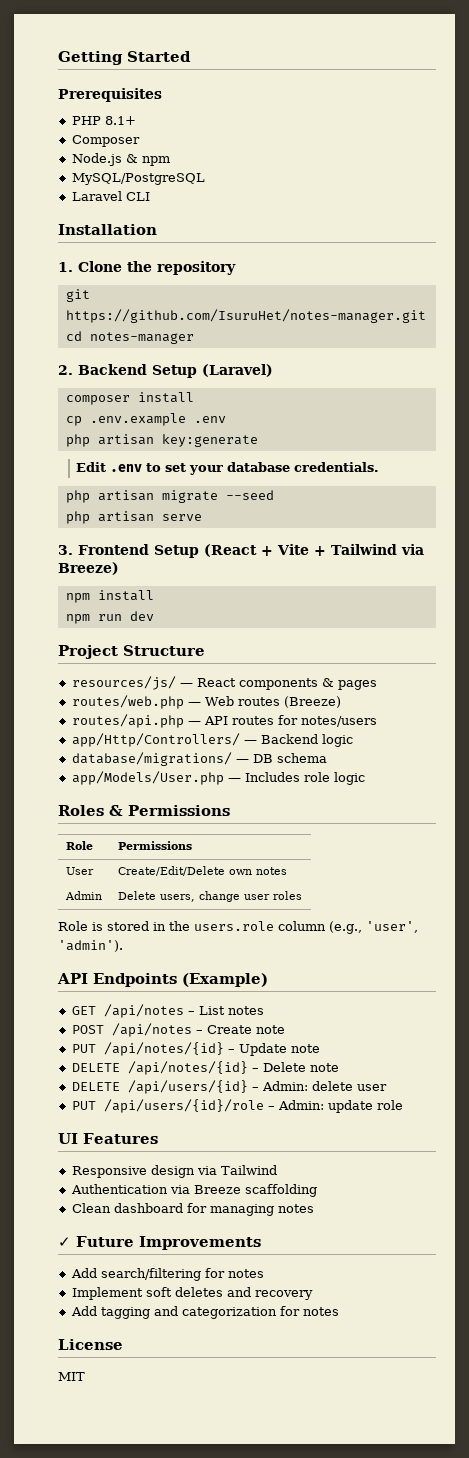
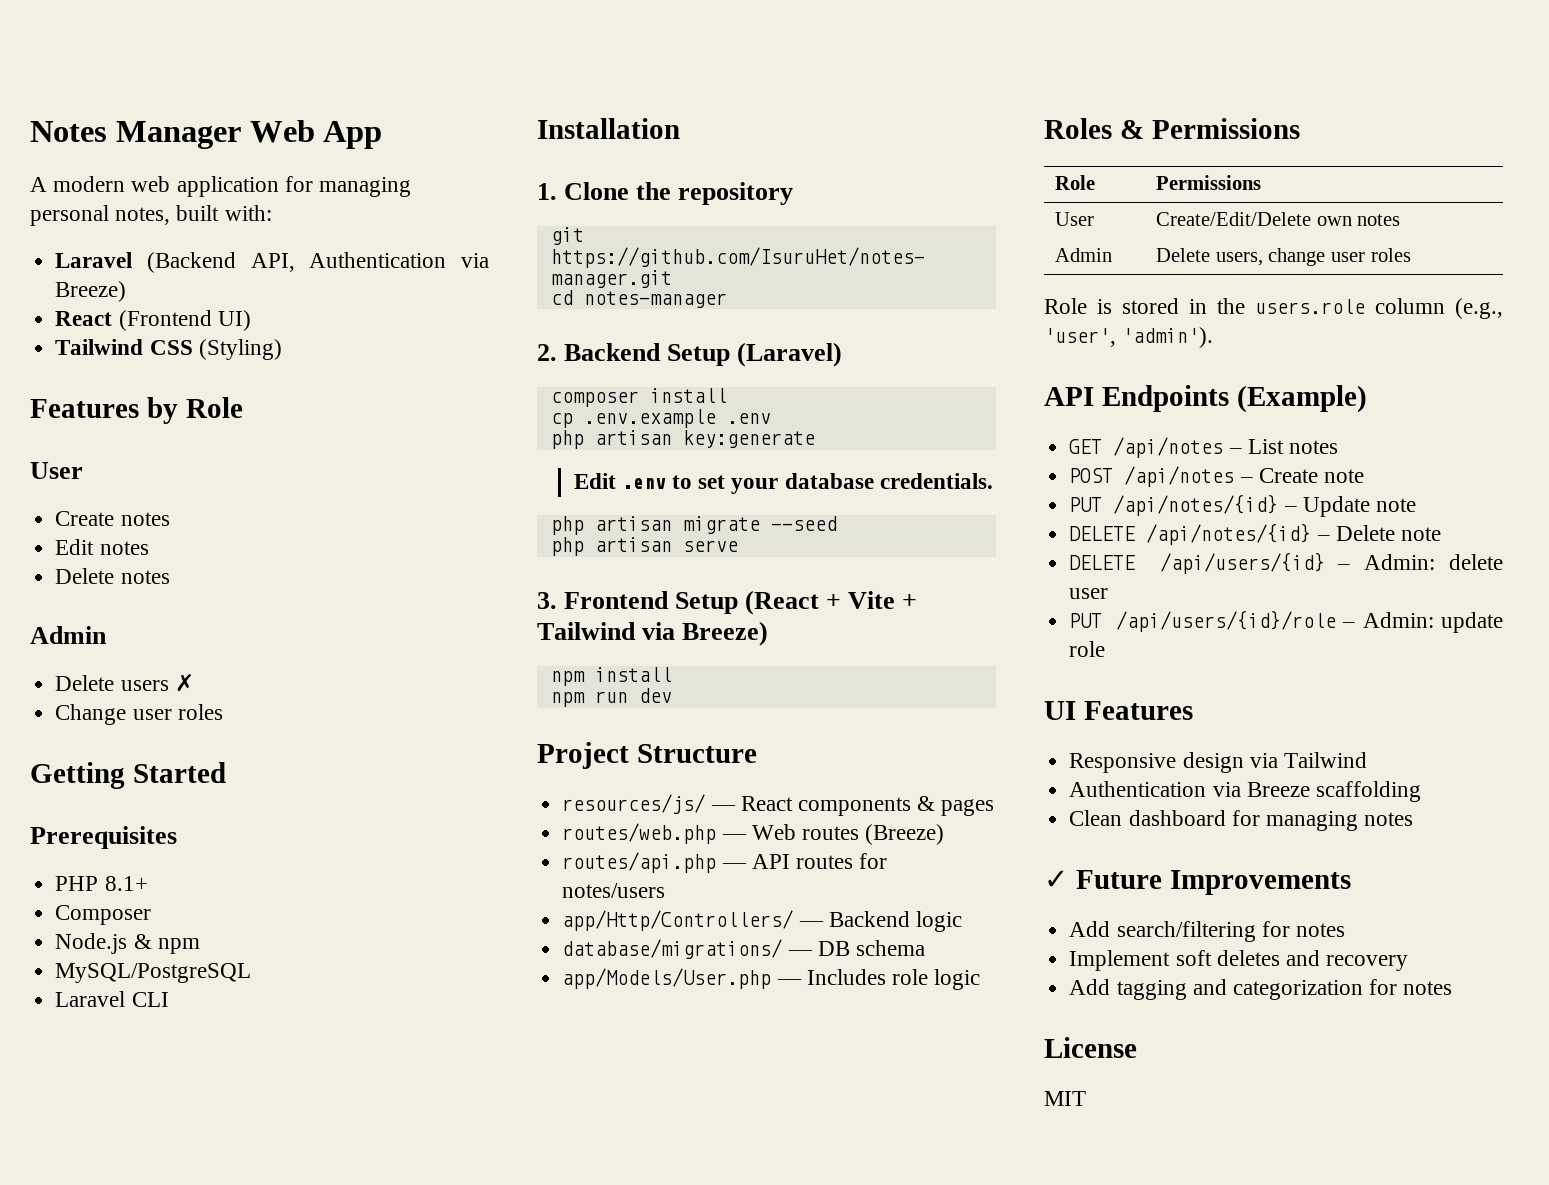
+ Notes Manager Web App
+ A modern web application for managing personal notes, built with:
+ Laravel (Backend API, Authentication via Breeze)
+ React (Frontend UI)
+ Tailwind CSS (Styling)
+ Features by Role
+ User
+ Create notes
+ Edit notes
+ Delete notes
+ Admin
+ Delete users ✗
+ Change user roles

